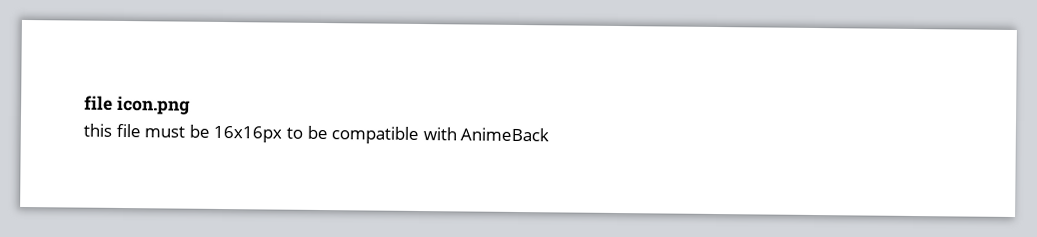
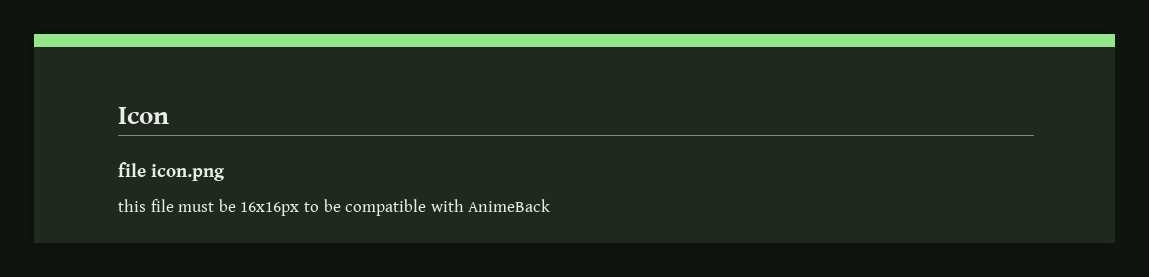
+ Icon

